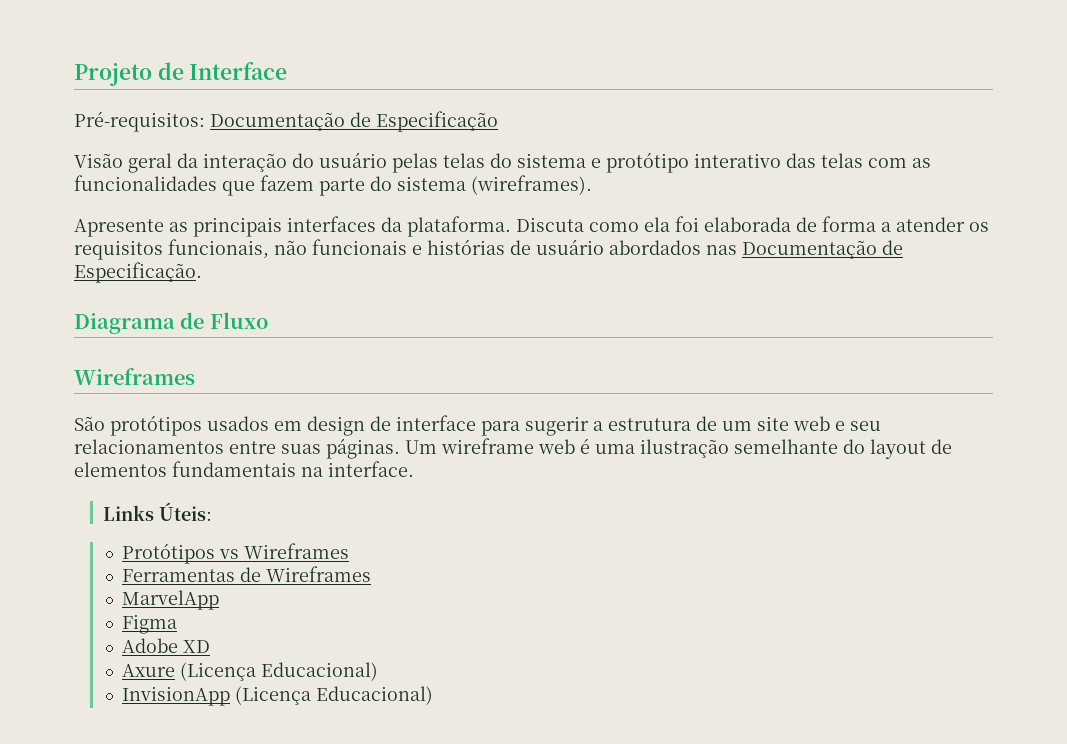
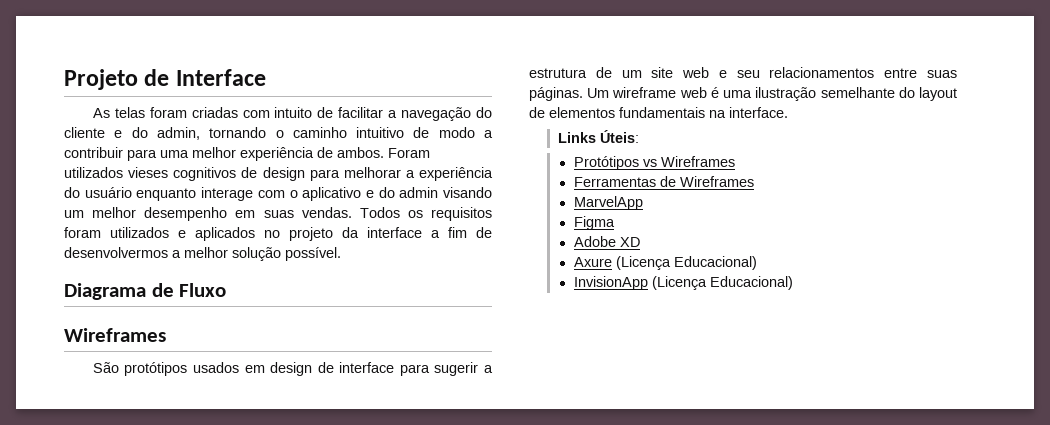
- Pré-requisitos: Documentação de Especificação
- Visão geral da interação do usuário pelas telas do sistema e protótipo interativo das telas com as funcionalidades que fazem parte do sistema (wireframes).
- Apresente as principais interfaces da plataforma. Discuta como ela foi elaborada de forma a atender os requisitos funcionais, não funcionais e histórias de usuário abordados nas Documentação de Especificação.
+ As telas foram criadas com intuito de facilitar a navegação do cliente e do admin, tornando o caminho intuitivo de modo a contribuir para uma melhor experiência de ambos. Foram utilizados vieses cognitivos de design para melhorar a experiência do usuário enquanto interage com o aplicativo e do admin visando um melhor desempenho em suas vendas. Todos os requisitos foram utilizados e aplicados no projeto da interface a fim de desenvolvermos a melhor solução possível.

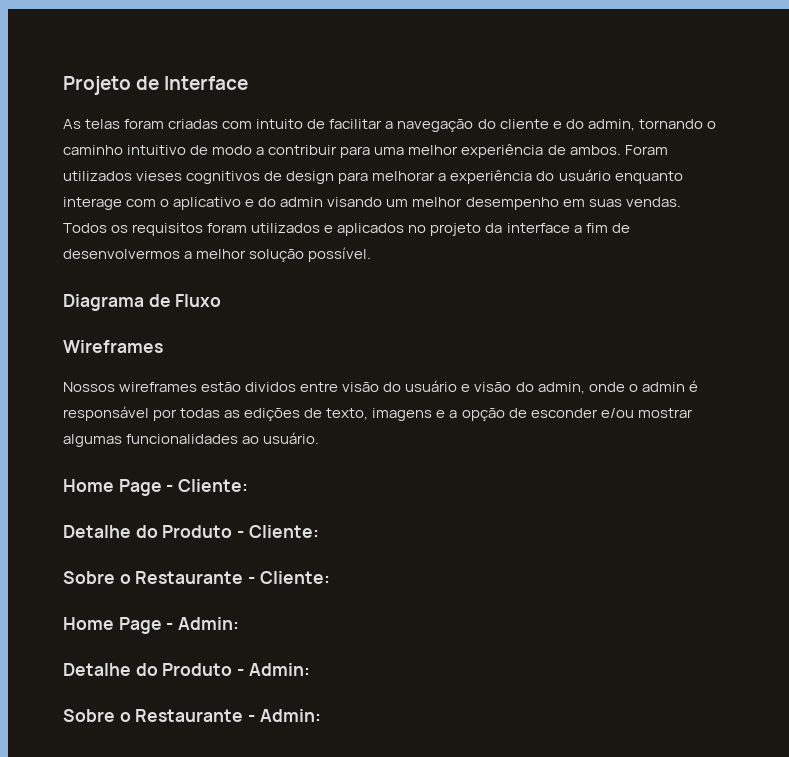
- São protótipos usados em design de interface para sugerir a estrutura de um site web e seu relacionamentos entre suas páginas. Um wireframe web é uma ilustração semelhante do layout de elementos fundamentais na interface.
- Links Úteis:
- Protótipos vs Wireframes
- Ferramentas de Wireframes
- MarvelApp
- Figma
- Adobe XD
- Axure (Licença Educacional)
- InvisionApp (Licença Educacional)
+ Nossos wireframes estão dividos entre visão do usuário e visão do admin, onde o admin é responsável por todas as edições de texto, imagens e a opção de esconder e/ou mostrar algumas funcionalidades ao usuário.
+ Home Page - Cliente:
+ Detalhe do Produto - Cliente:
+ Sobre o Restaurante - Cliente:
+ Home Page - Admin:
+ Detalhe do Produto - Admin:
+ Sobre o Restaurante - Admin:

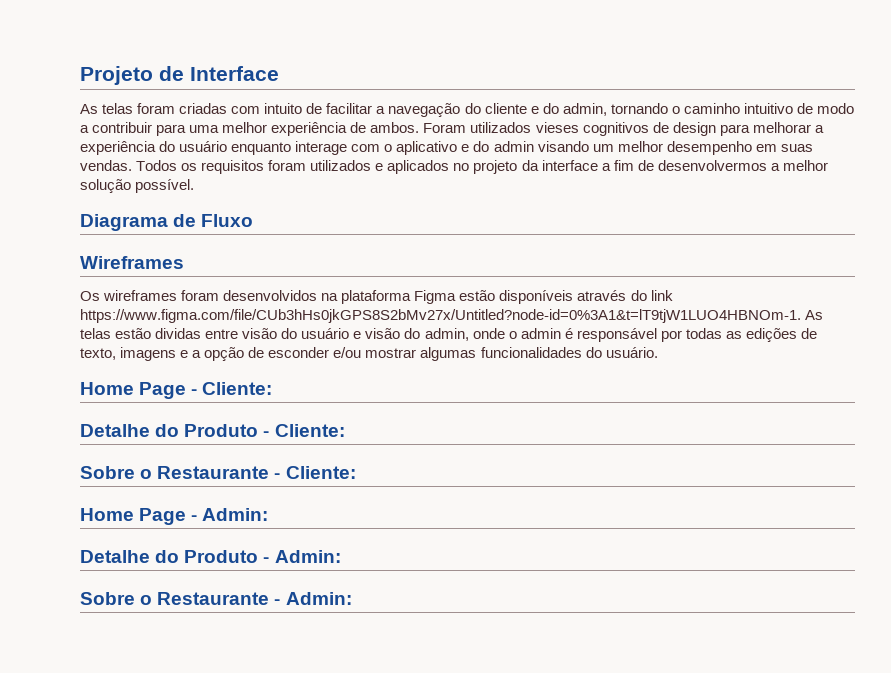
- Nossos wireframes estão dividos entre visão do usuário e visão do admin, onde o admin é responsável por todas as edições de texto, imagens e a opção de esconder e/ou mostrar algumas funcionalidades ao usuário.
+ Os wireframes foram desenvolvidos na plataforma Figma estão disponíveis através do link https://www.figma.com/file/CUb3hHs0jkGPS8S2bMv27x/Untitled?node-id=0%3A1&t=lT9tjW1LUO4HBNOm-1. As telas estão dividas entre visão do usuário e visão do admin, onde o admin é responsável por todas as edições de texto, imagens e a opção de esconder e/ou mostrar algumas funcionalidades do usuário.

